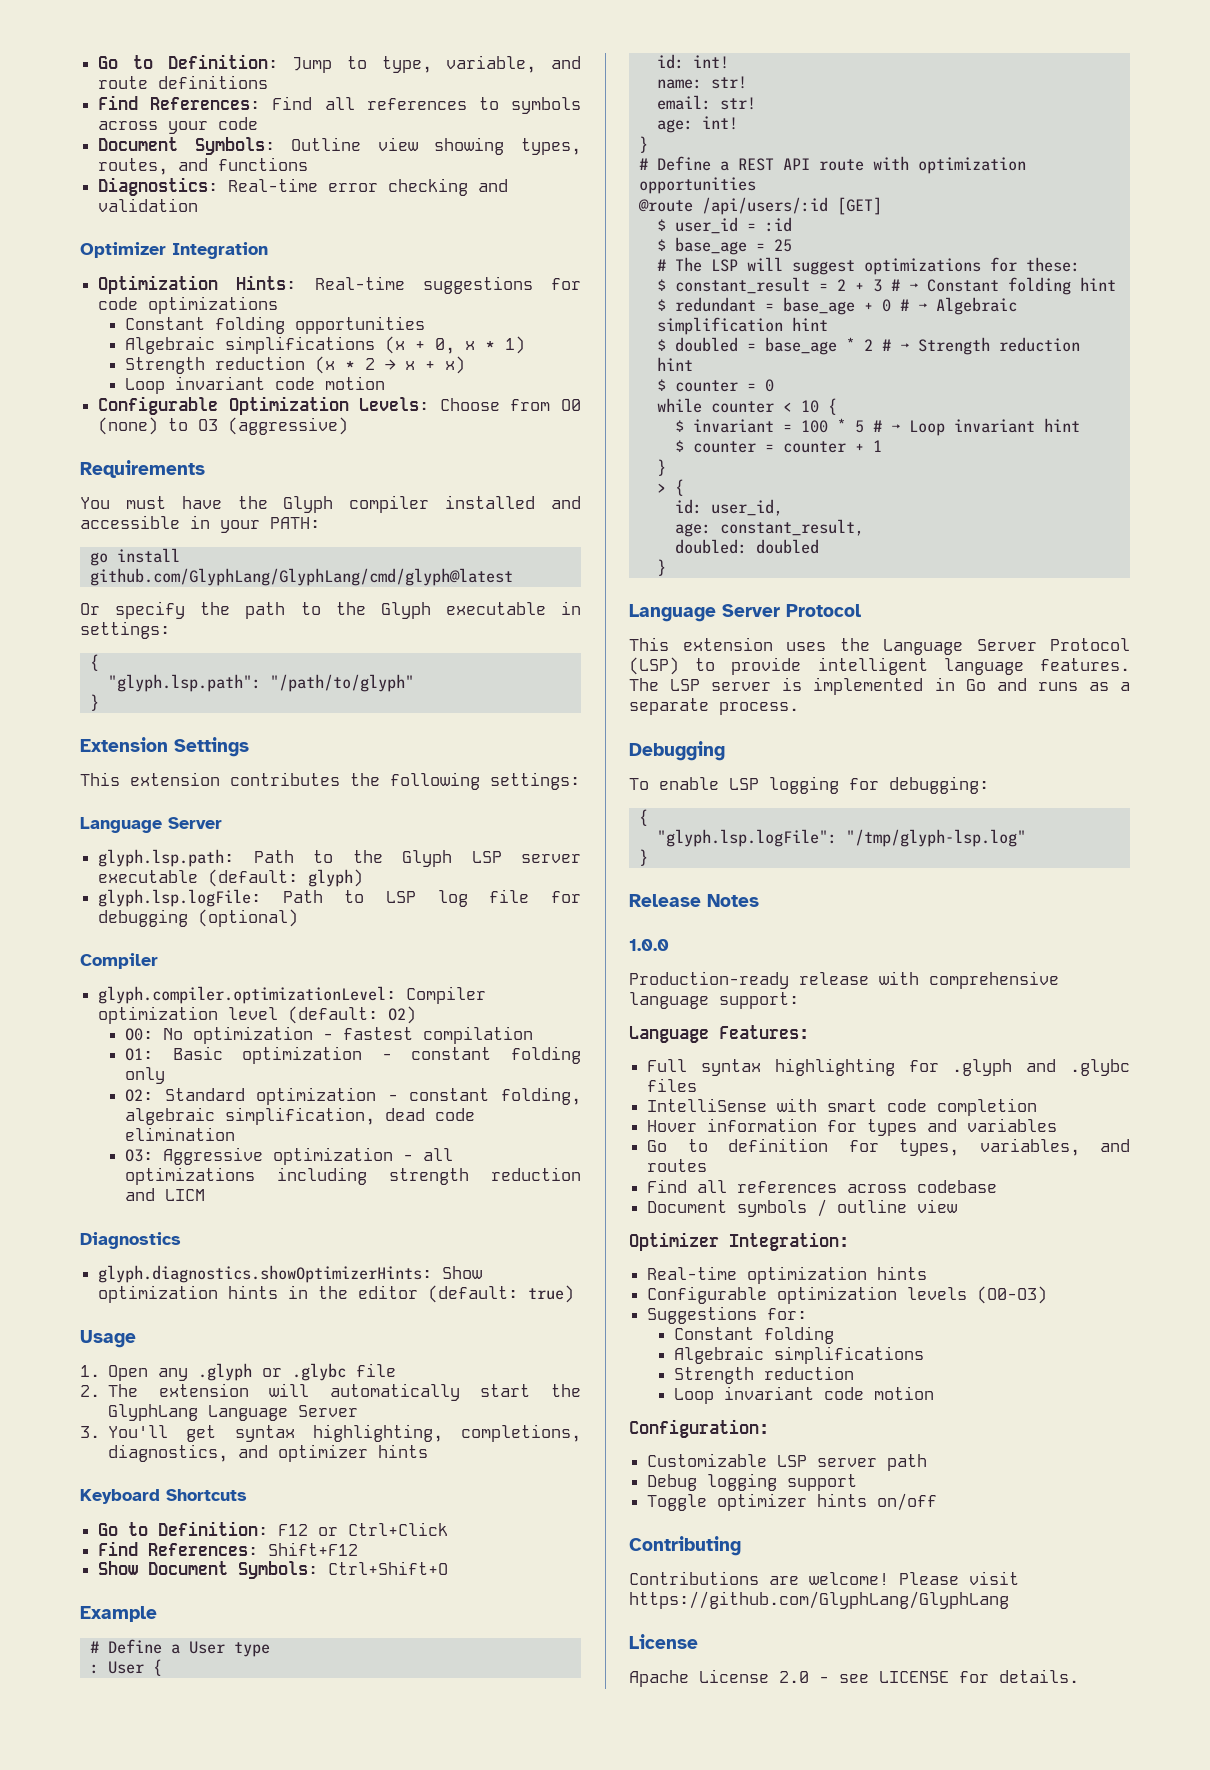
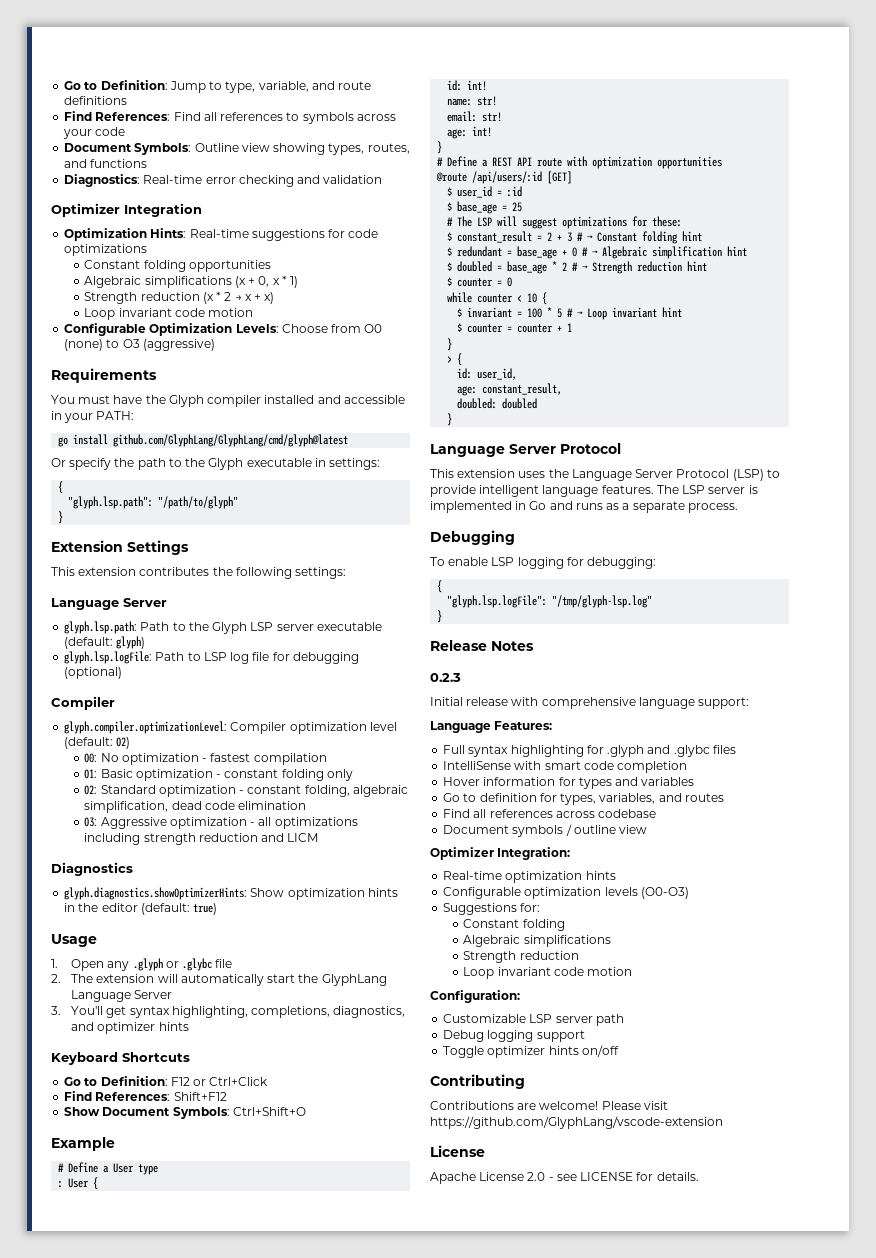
- 1.0.0
- Production-ready release with comprehensive language support:
+ 0.2.3
+ Initial release with comprehensive language support:
- Please visit https://github.com/GlyphLang/GlyphLang
+ Please visit https://github.com/GlyphLang/vscode-extension

